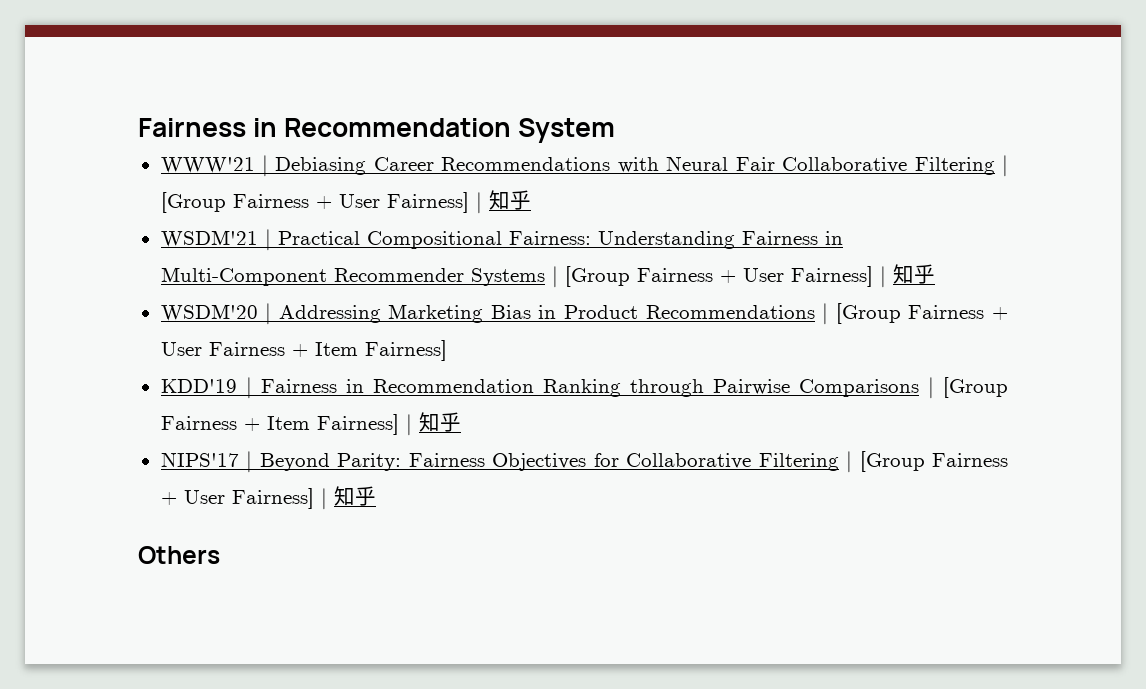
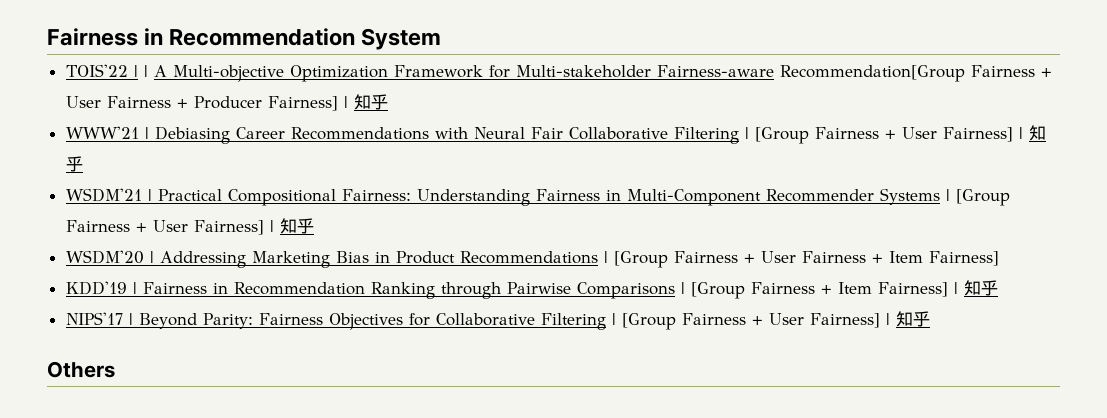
+ TOIS'22 | | A Multi-objective Optimization Framework for Multi-stakeholder Fairness-aware Recommendation[Group Fairness + User Fairness + Producer Fairness] | 知乎

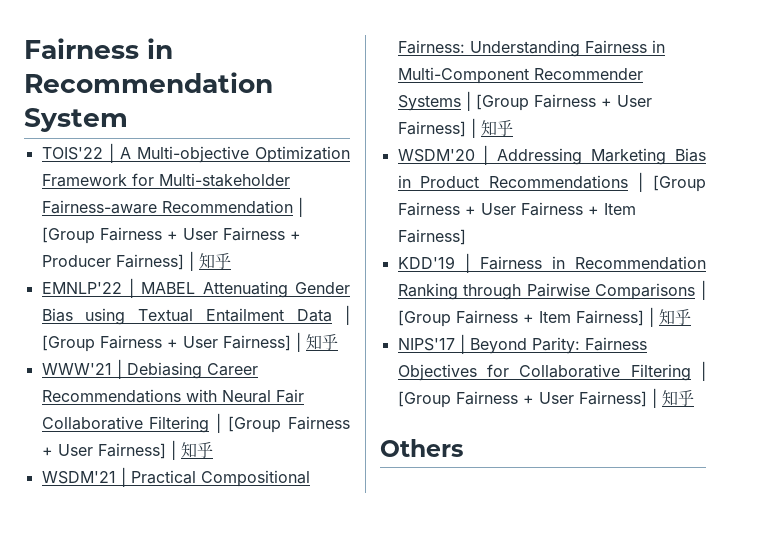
- TOIS'22 | | A Multi-objective Optimization Framework for Multi-stakeholder Fairness-aware Recommendation[Group Fairness + User Fairness + Producer Fairness] | 知乎
+ TOIS'22 | A Multi-objective Optimization Framework for Multi-stakeholder Fairness-aware Recommendation | [Group Fairness + User Fairness + Producer Fairness] | 知乎
+ EMNLP'22 | MABEL Attenuating Gender Bias using Textual Entailment Data | [Group Fairness + User Fairness] | 知乎

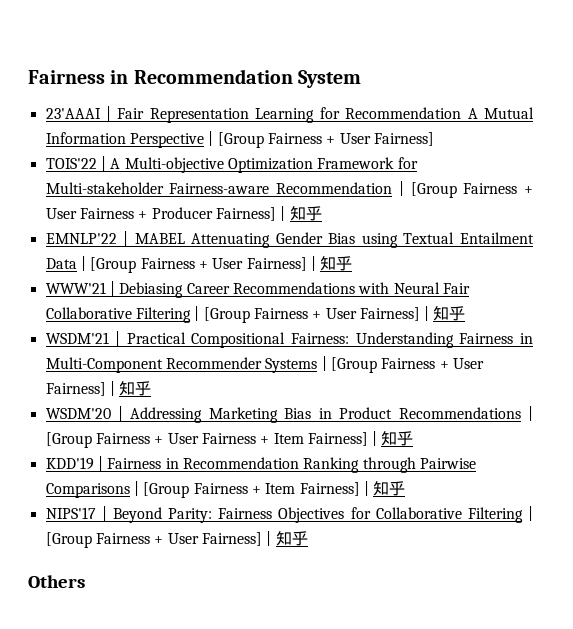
+ 23'AAAI | Fair Representation Learning for Recommendation A Mutual Information Perspective | [Group Fairness + User Fairness]
- WSDM'20 | Addressing Marketing Bias in Product Recommendations | [Group Fairness + User Fairness + Item Fairness]
+ WSDM'20 | Addressing Marketing Bias in Product Recommendations | [Group Fairness + User Fairness + Item Fairness] | 知乎

